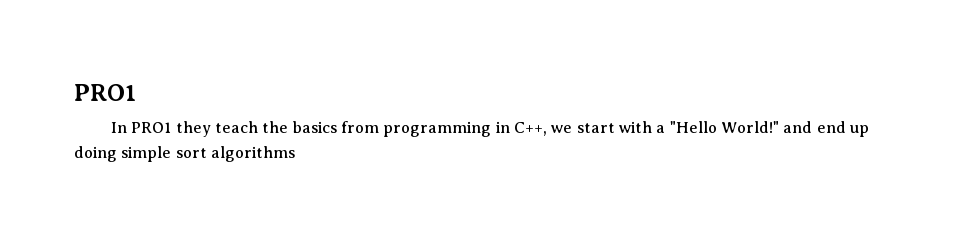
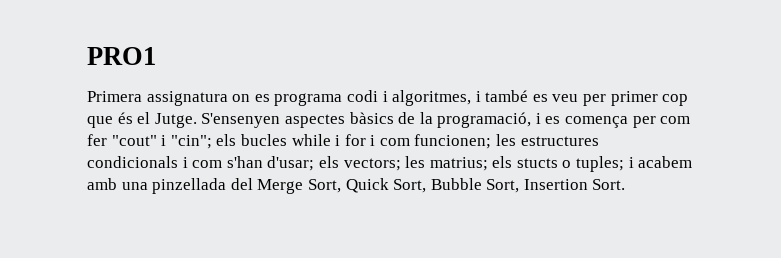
- In PRO1 they teach the basics from programming in C++, we start with a "Hello World!" and end up doing simple sort algorithms
+ Primera assignatura on es programa codi i algoritmes, i també es veu per primer cop que és el Jutge. S'ensenyen aspectes bàsics de la programació, i es comença per com fer "cout" i "cin"; els bucles while i for i com funcionen; les estructures condicionals i com s'han d'usar; els vectors; les matrius; els stucts o tuples; i acabem amb una pinzellada del Merge Sort, Quick Sort, Bubble Sort, Insertion Sort.

